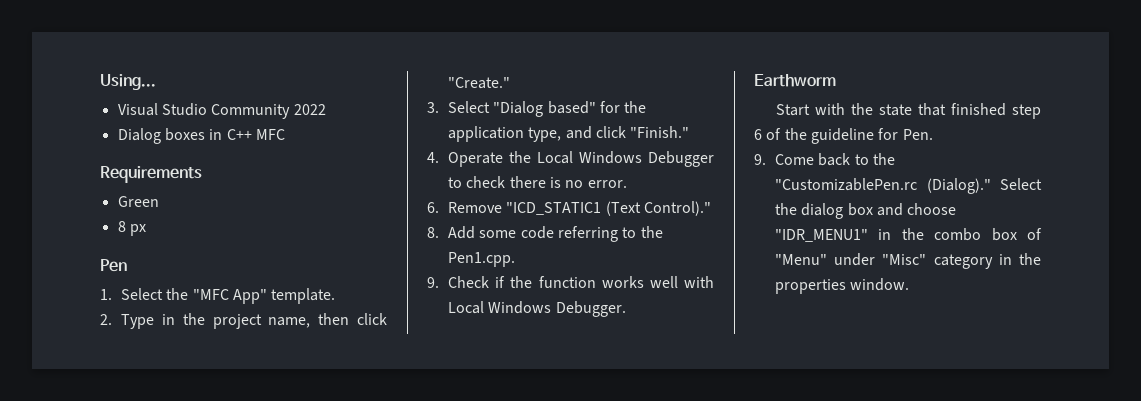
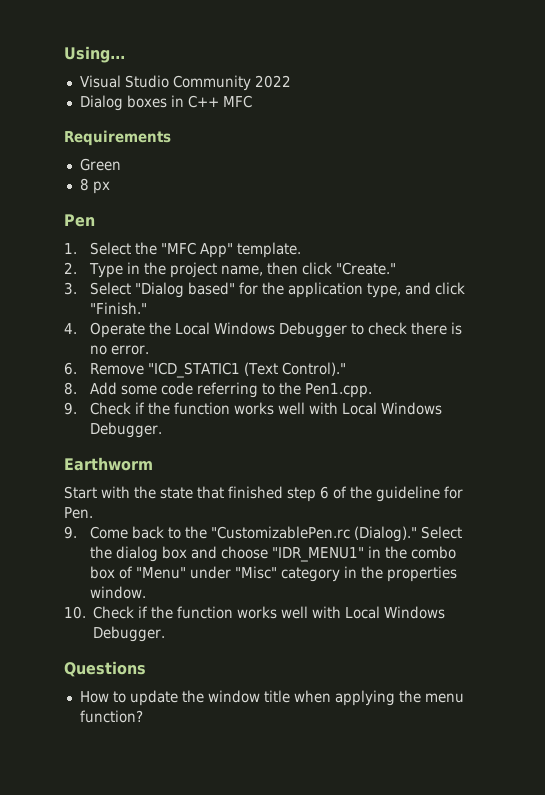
+ 10. Check if the function works well with Local Windows Debugger.
+ Questions
+ How to update the window title when applying the menu function?

